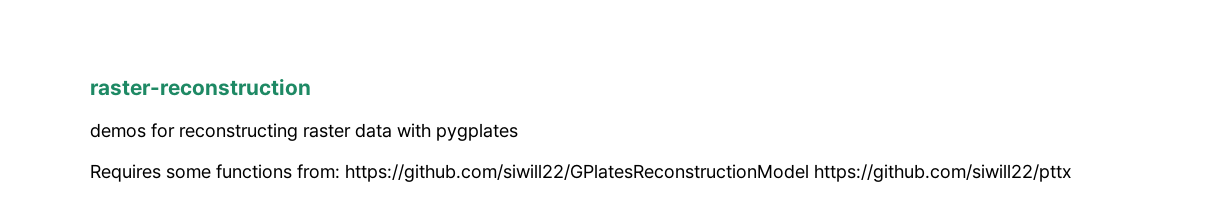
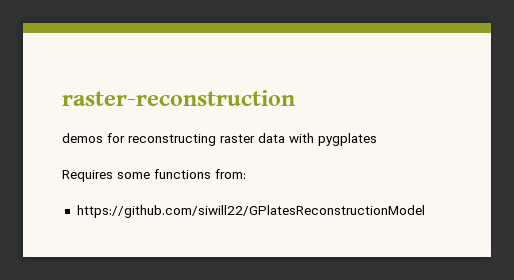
- Requires some functions from: https://github.com/siwill22/GPlatesReconstructionModel https://github.com/siwill22/pttx
+ Requires some functions from:
+ https://github.com/siwill22/GPlatesReconstructionModel

